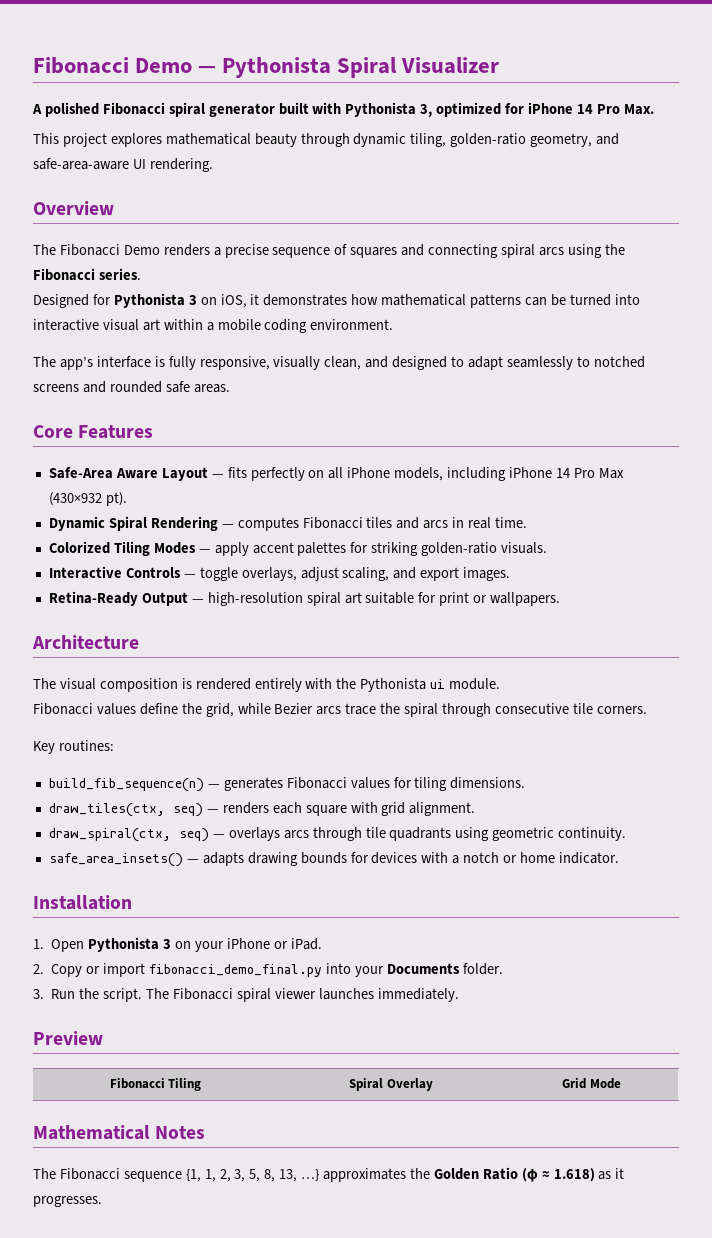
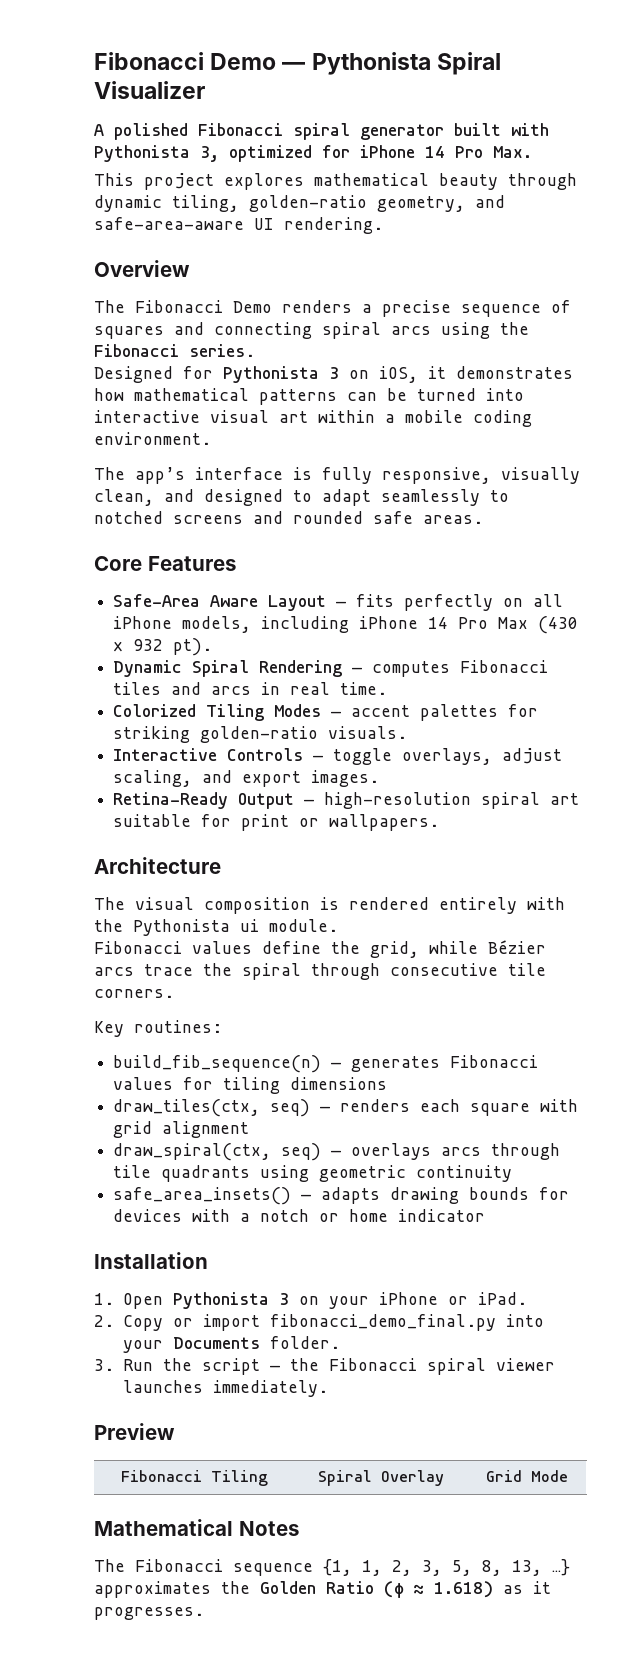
- Safe-Area Aware Layout — fits perfectly on all iPhone models, including iPhone 14 Pro Max (430×932 pt).
+ Safe-Area Aware Layout — fits perfectly on all iPhone models, including iPhone 14 Pro Max (430 × 932 pt).
- Colorized Tiling Modes — apply accent palettes for striking golden-ratio visuals.
+ Colorized Tiling Modes — accent palettes for striking golden-ratio visuals.
- Fibonacci values define the grid, while Bezier arcs trace the spiral through consecutive tile corners.
+ Fibonacci values define the grid, while Bézier arcs trace the spiral through consecutive tile corners.
- build_fib_sequence(n) — generates Fibonacci values for tiling dimensions.
+ build_fib_sequence(n) — generates Fibonacci values for tiling dimensions
- draw_tiles(ctx, seq) — renders each square with grid alignment.
+ draw_tiles(ctx, seq) — renders each square with grid alignment
- draw_spiral(ctx, seq) — overlays arcs through tile quadrants using geometric continuity.
+ draw_spiral(ctx, seq) — overlays arcs through tile quadrants using geometric continuity
- safe_area_insets() — adapts drawing bounds for devices with a notch or home indicator.
+ safe_area_insets() — adapts drawing bounds for devices with a notch or home indicator
- 3. Run the script. The Fibonacci spiral viewer launches immediately.
+ 3. Run the script — the Fibonacci spiral viewer launches immediately.

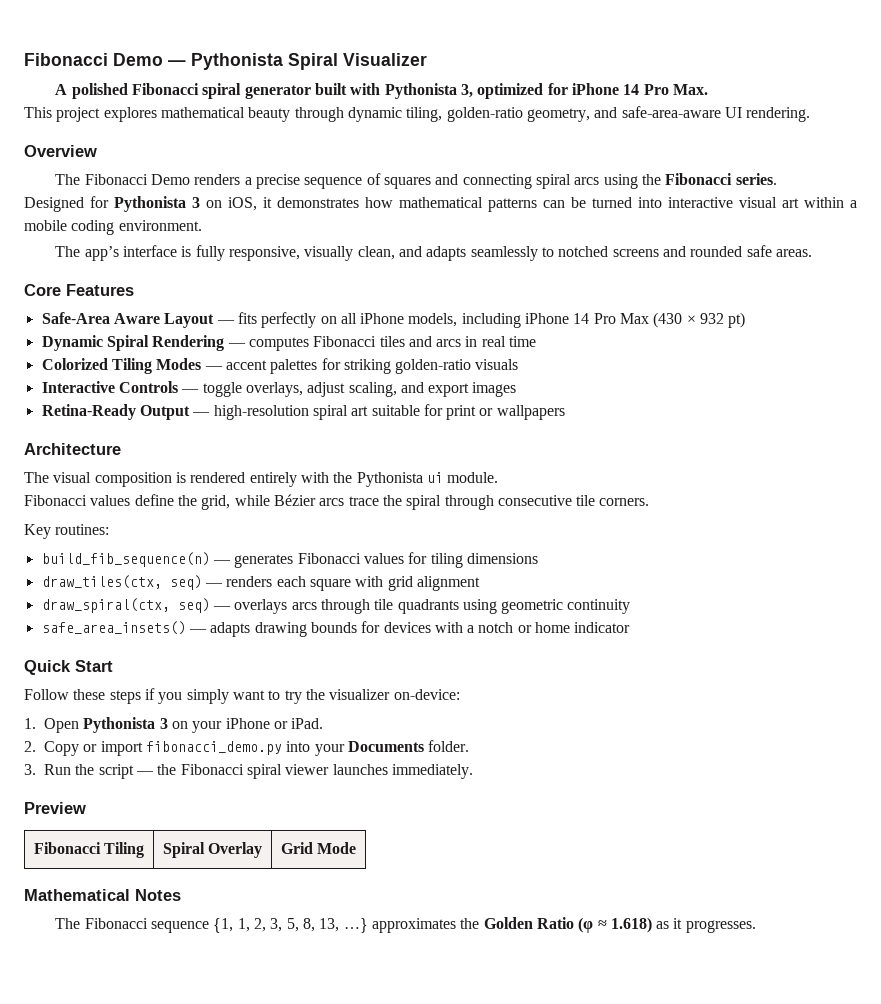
- The app’s interface is fully responsive, visually clean, and designed to adapt seamlessly to notched screens and rounded safe areas.
+ The app’s interface is fully responsive, visually clean, and adapts seamlessly to notched screens and rounded safe areas.
- Safe-Area Aware Layout — fits perfectly on all iPhone models, including iPhone 14 Pro Max (430 × 932 pt).
+ Safe-Area Aware Layout — fits perfectly on all iPhone models, including iPhone 14 Pro Max (430 × 932 pt)
- Dynamic Spiral Rendering — computes Fibonacci tiles and arcs in real time.
+ Dynamic Spiral Rendering — computes Fibonacci tiles and arcs in real time
- Colorized Tiling Modes — accent palettes for striking golden-ratio visuals.
+ Colorized Tiling Modes — accent palettes for striking golden-ratio visuals
- Interactive Controls — toggle overlays, adjust scaling, and export images.
+ Interactive Controls — toggle overlays, adjust scaling, and export images
- Retina-Ready Output — high-resolution spiral art suitable for print or wallpapers.
+ Retina-Ready Output — high-resolution spiral art suitable for print or wallpapers
- Installation
+ Quick Start
+ Follow these steps if you simply want to try the visualizer on-device:
- 2. Copy or import fibonacci_demo_final.py into your Documents folder.
+ 2. Copy or import fibonacci_demo.py into your Documents folder.

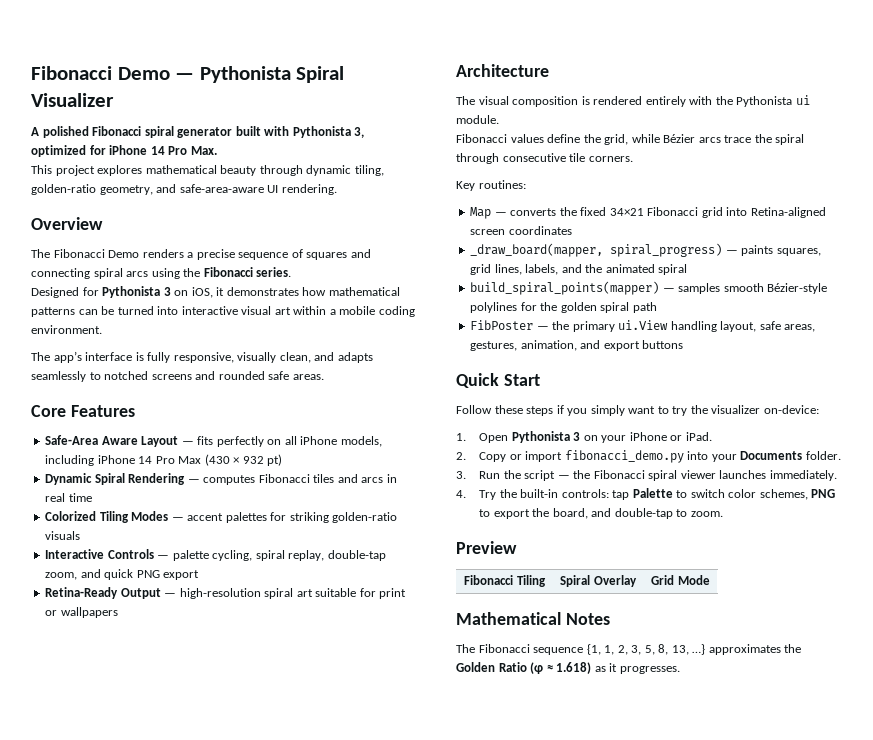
- Interactive Controls — toggle overlays, adjust scaling, and export images
+ Interactive Controls — palette cycling, spiral replay, double-tap zoom, and quick PNG export
- build_fib_sequence(n) — generates Fibonacci values for tiling dimensions
- draw_tiles(ctx, seq) — renders each square with grid alignment
- draw_spiral(ctx, seq) — overlays arcs through tile quadrants using geometric continuity
- safe_area_insets() — adapts drawing bounds for devices with a notch or home indicator
+ Map — converts the fixed 34×21 Fibonacci grid into Retina-aligned screen coordinates
+ _draw_board(mapper, spiral_progress) — paints squares, grid lines, labels, and the animated spiral
+ build_spiral_points(mapper) — samples smooth Bézier-style polylines for the golden spiral path
+ FibPoster — the primary ui.View handling layout, safe areas, gestures, animation, and export buttons
+ 4. Try the built-in controls: tap Palette to switch color schemes, PNG to export the board, and double-tap to zoom.

